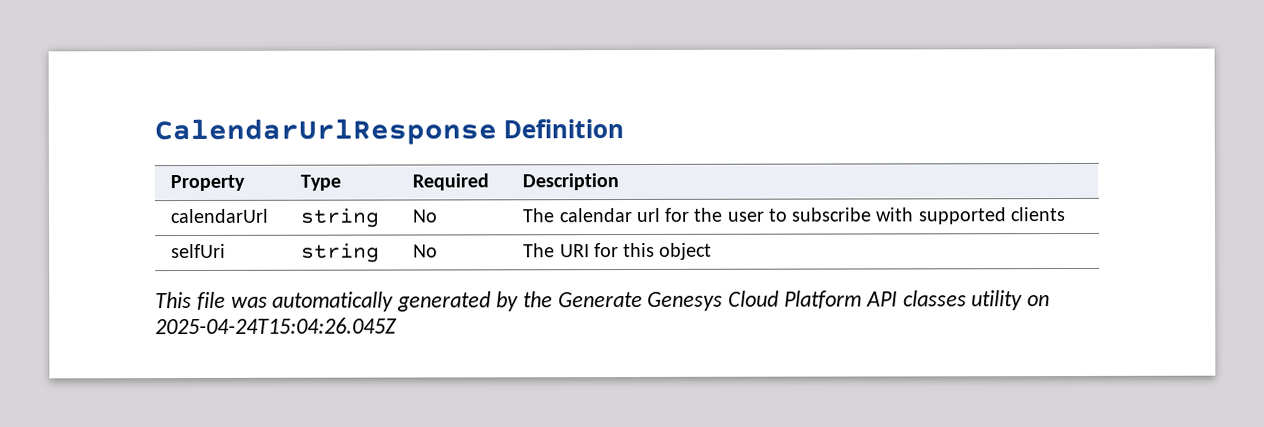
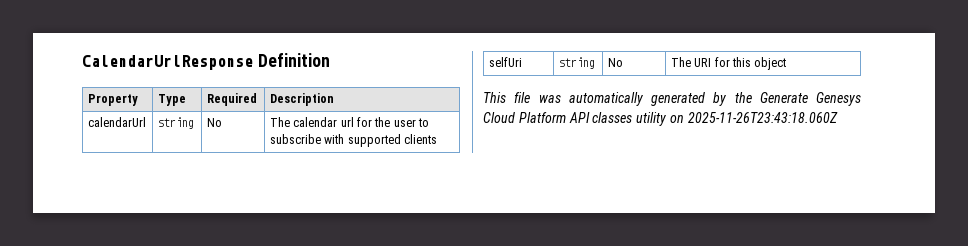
- This file was automatically generated by the Generate Genesys Cloud Platform API classes utility on 2025-04-24T15:04:26.045Z
+ This file was automatically generated by the Generate Genesys Cloud Platform API classes utility on 2025-11-26T23:43:18.060Z

